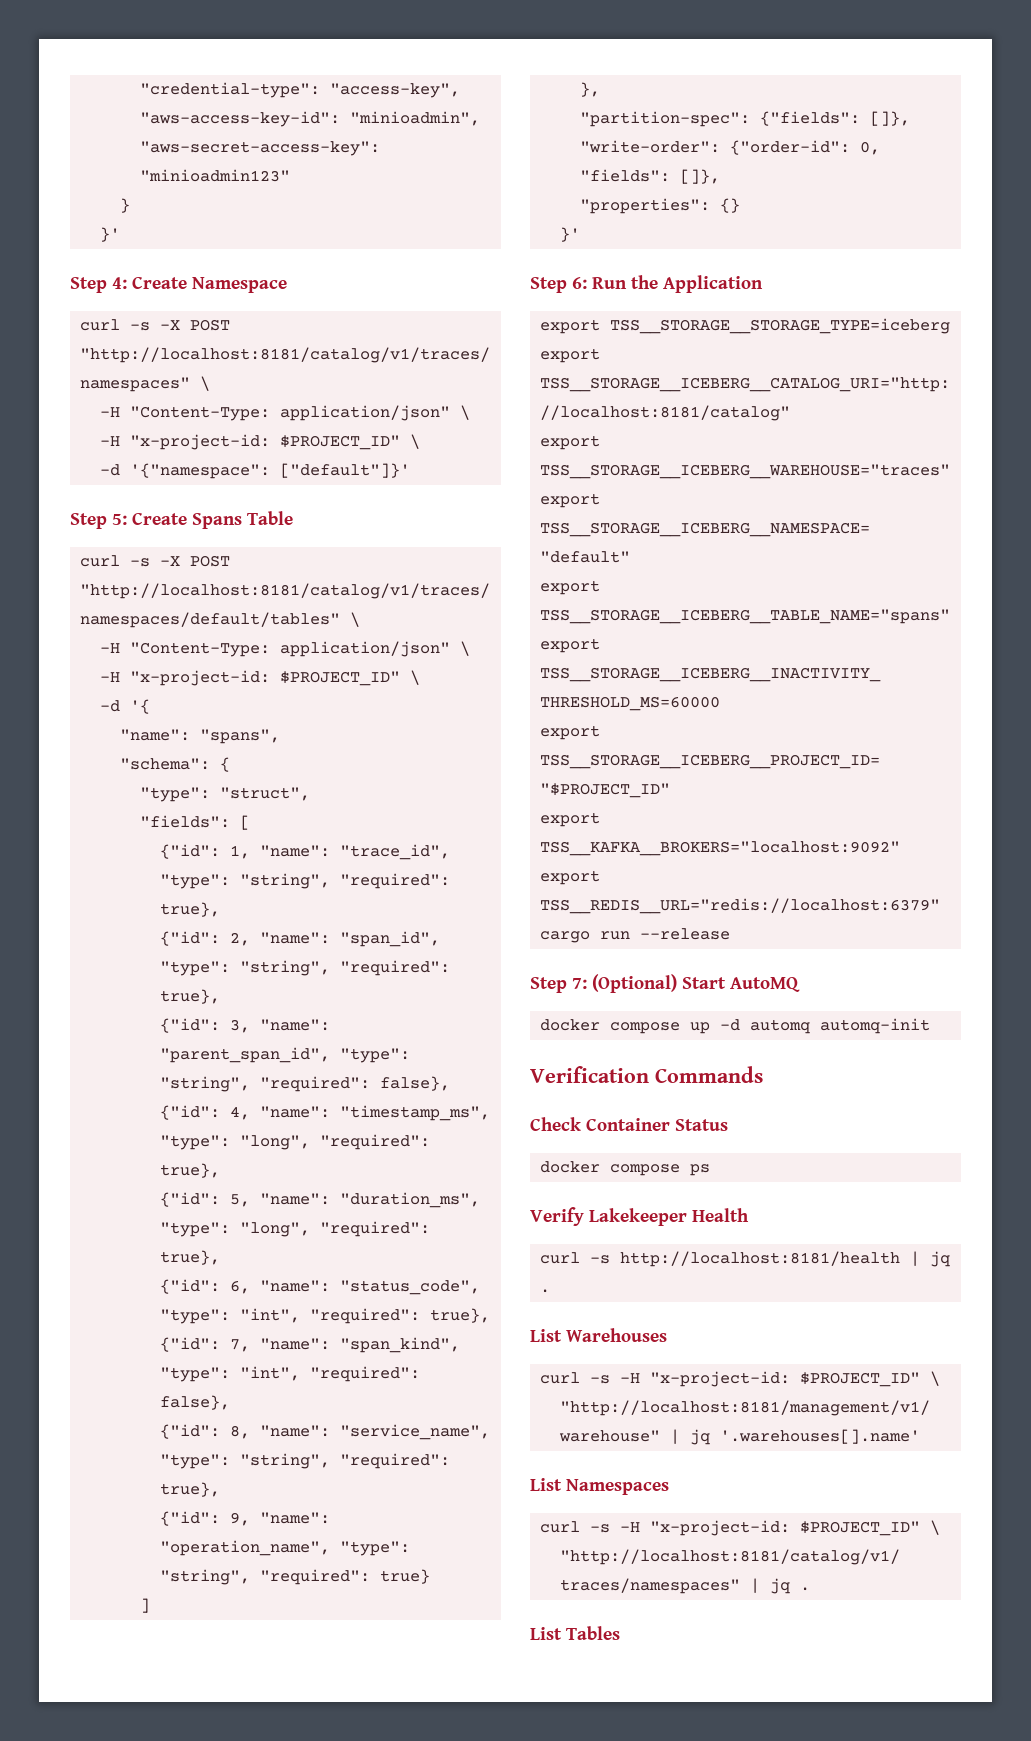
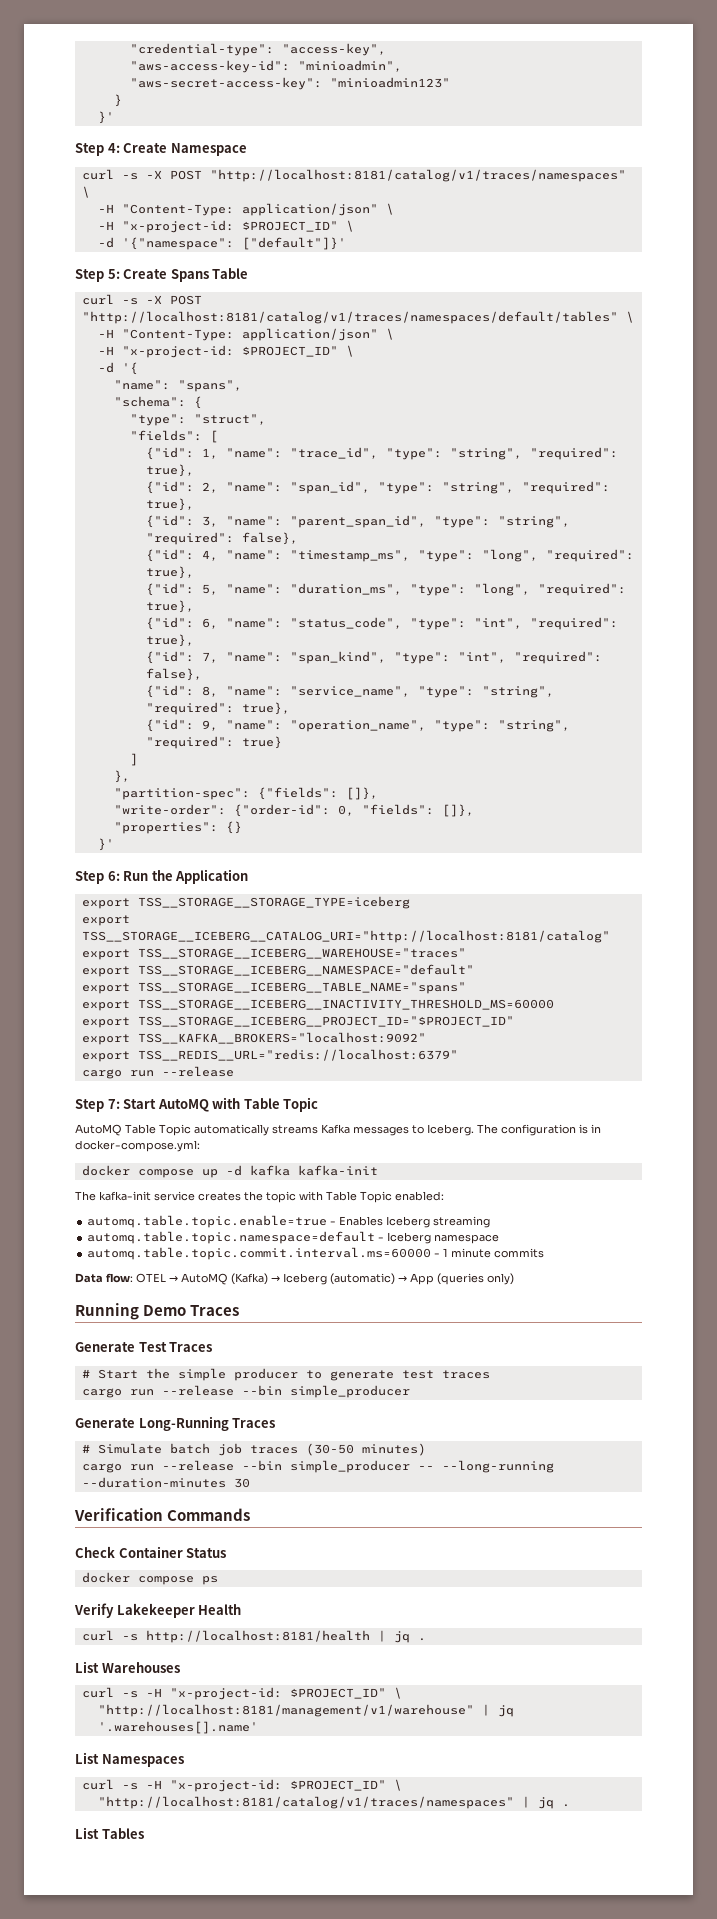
- Step 7: (Optional) Start AutoMQ
- docker compose up -d automq automq-init
+ Step 7: Start AutoMQ with Table Topic
+ AutoMQ Table Topic automatically streams Kafka messages to Iceberg. The configuration is in docker-compose.yml:
+ docker compose up -d kafka kafka-init
+ The kafka-init service creates the topic with Table Topic enabled:
+ automq.table.topic.enable=true - Enables Iceberg streaming
+ automq.table.topic.namespace=default - Iceberg namespace
+ automq.table.topic.commit.interval.ms=60000 - 1 minute commits
+ Data flow: OTEL → AutoMQ (Kafka) → Iceberg (automatic) → App (queries only)
+ Running Demo Traces
+ Generate Test Traces
+ # Start the simple producer to generate test traces
+ cargo run --release --bin simple_producer
+ Generate Long-Running Traces
+ # Simulate batch job traces (30-50 minutes)
+ cargo run --release --bin simple_producer -- --long-running --duration-minutes 30

